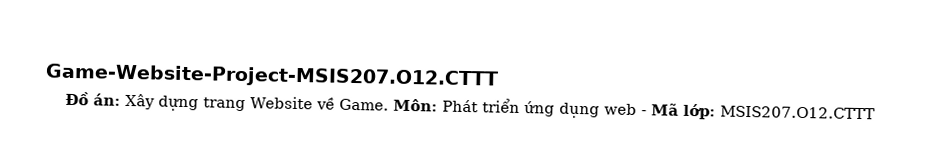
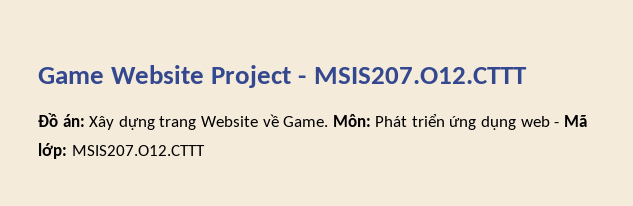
- Game-Website-Project-MSIS207.O12.CTTT
+ Game Website Project - MSIS207.O12.CTTT

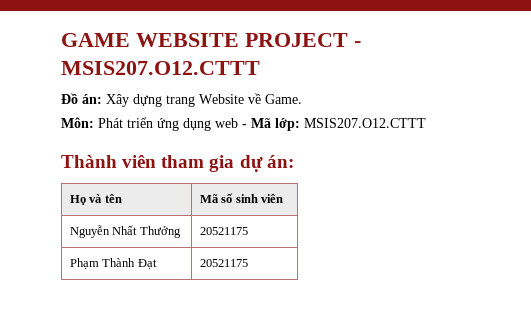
- Game Website Project - MSIS207.O12.CTTT
+ GAME WEBSITE PROJECT - MSIS207.O12.CTTT
- Đồ án: Xây dựng trang Website về Game. Môn: Phát triển ứng dụng web - Mã lớp: MSIS207.O12.CTTT
+ Đồ án: Xây dựng trang Website về Game.
+ Môn: Phát triển ứng dụng web - Mã lớp: MSIS207.O12.CTTT
+ Thành viên tham gia dự án:
+ Họ và tên | Mã số sinh viên
+ Nguyễn Nhất Thưởng | 20521175
+ Phạm Thành Đạt | 20521175

